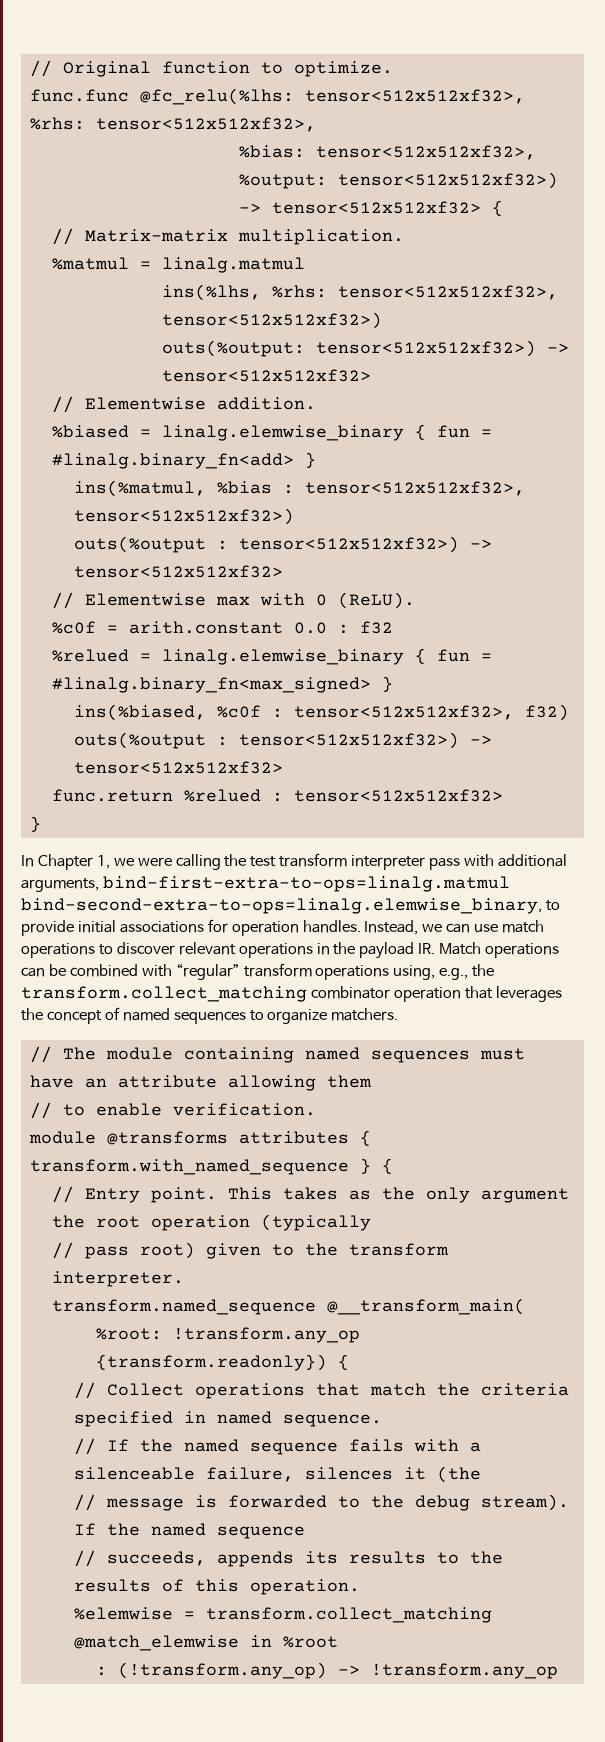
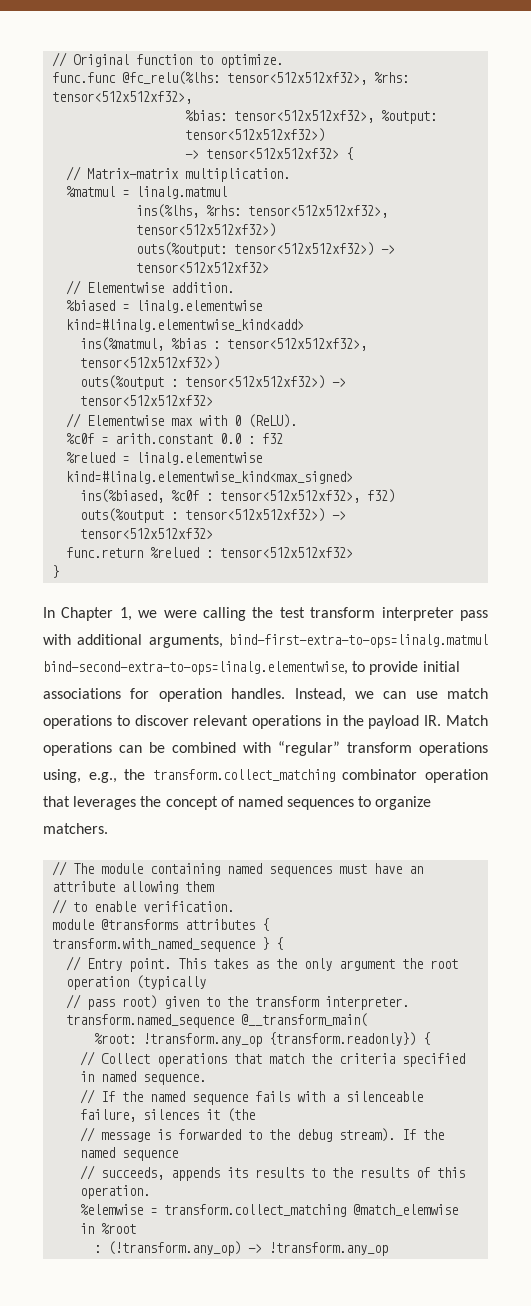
- %biased = linalg.elemwise_binary { fun = #linalg.binary_fn<add> }
+ %biased = linalg.elementwise kind=#linalg.elementwise_kind<add>
- %relued = linalg.elemwise_binary { fun = #linalg.binary_fn<max_signed> }
+ %relued = linalg.elementwise kind=#linalg.elementwise_kind<max_signed>
- In Chapter 1, we were calling the test transform interpreter pass with additional arguments, bind-first-extra-to-ops=linalg.matmul bind-second-extra-to-ops=linalg.elemwise_binary, to provide initial associations for operation handles.
+ In Chapter 1, we were calling the test transform interpreter pass with additional arguments, bind-first-extra-to-ops=linalg.matmul bind-second-extra-to-ops=linalg.elementwise, to provide initial associations for operation handles.

